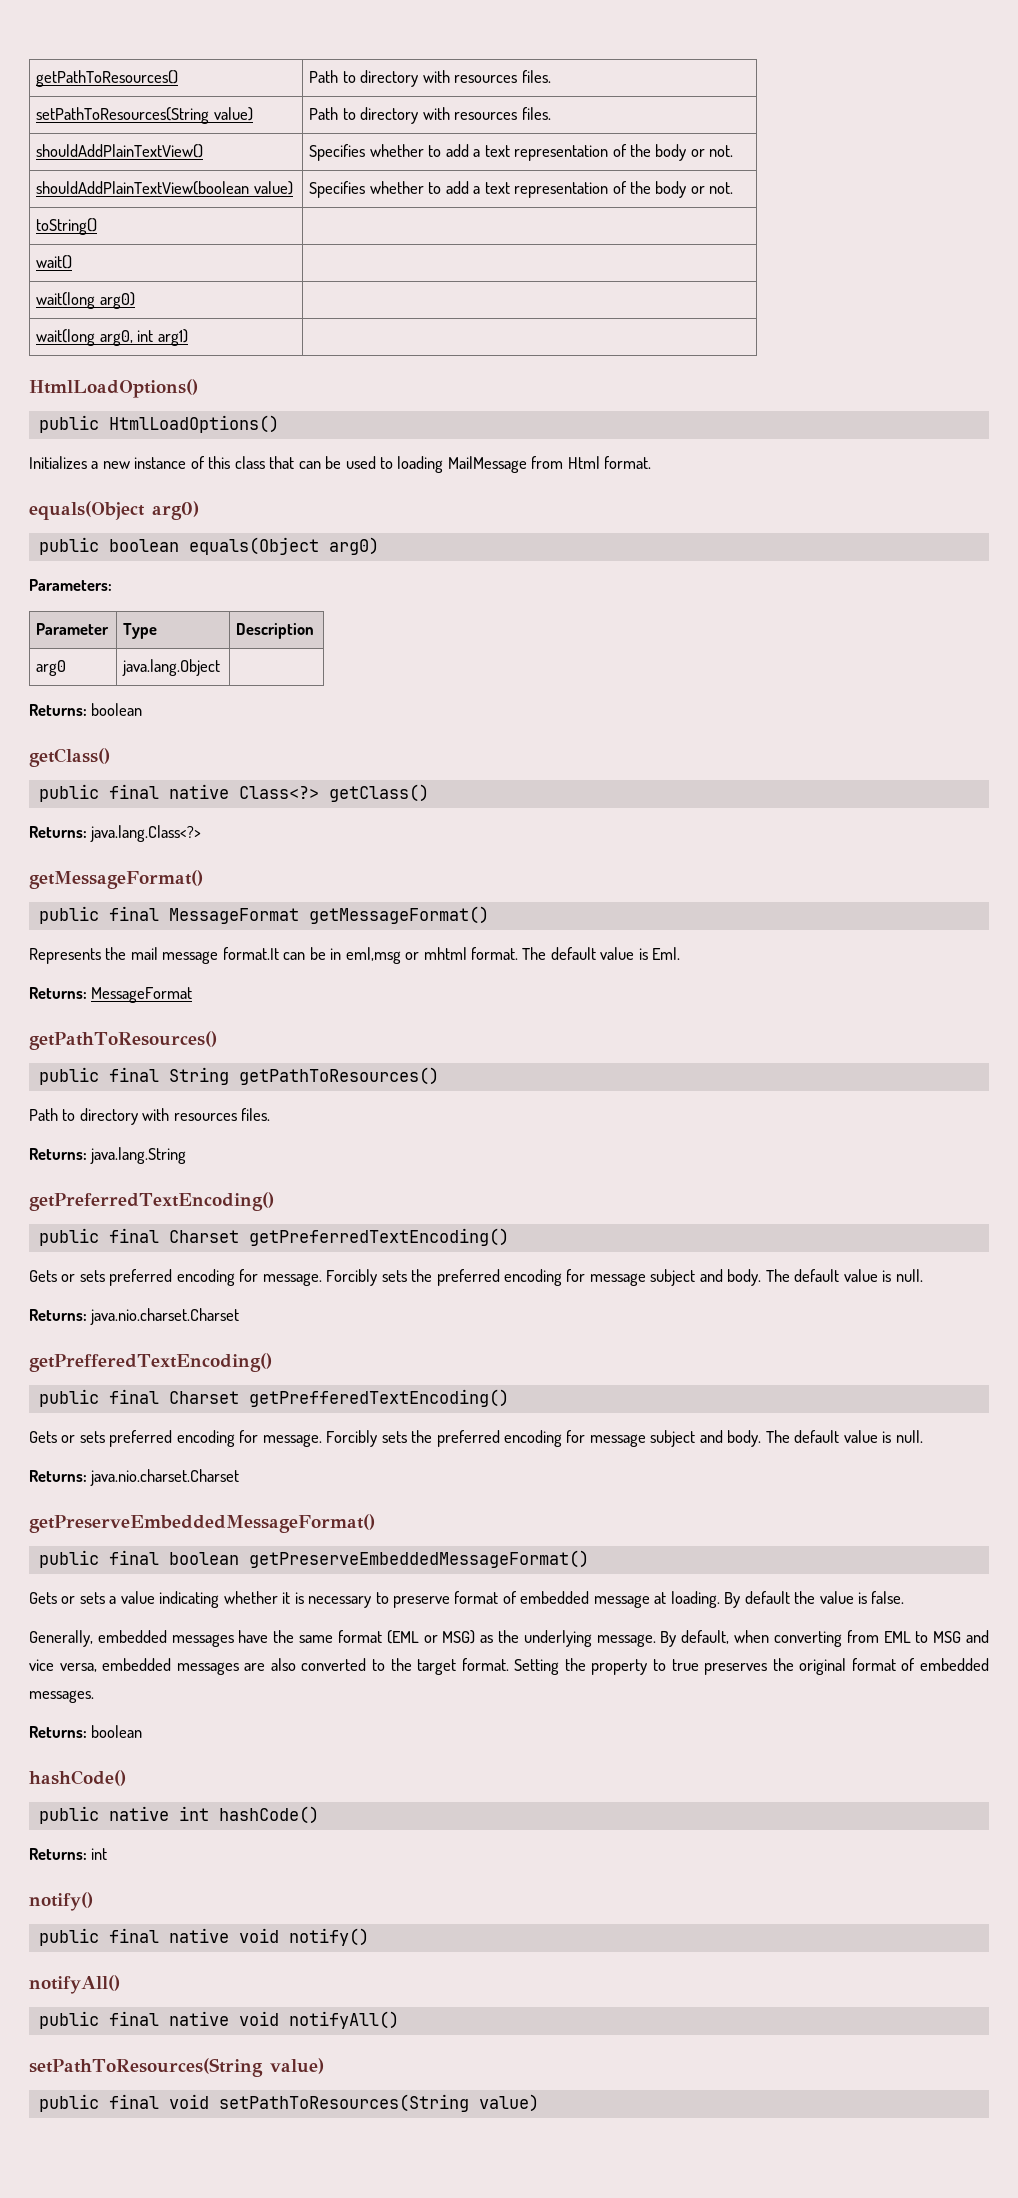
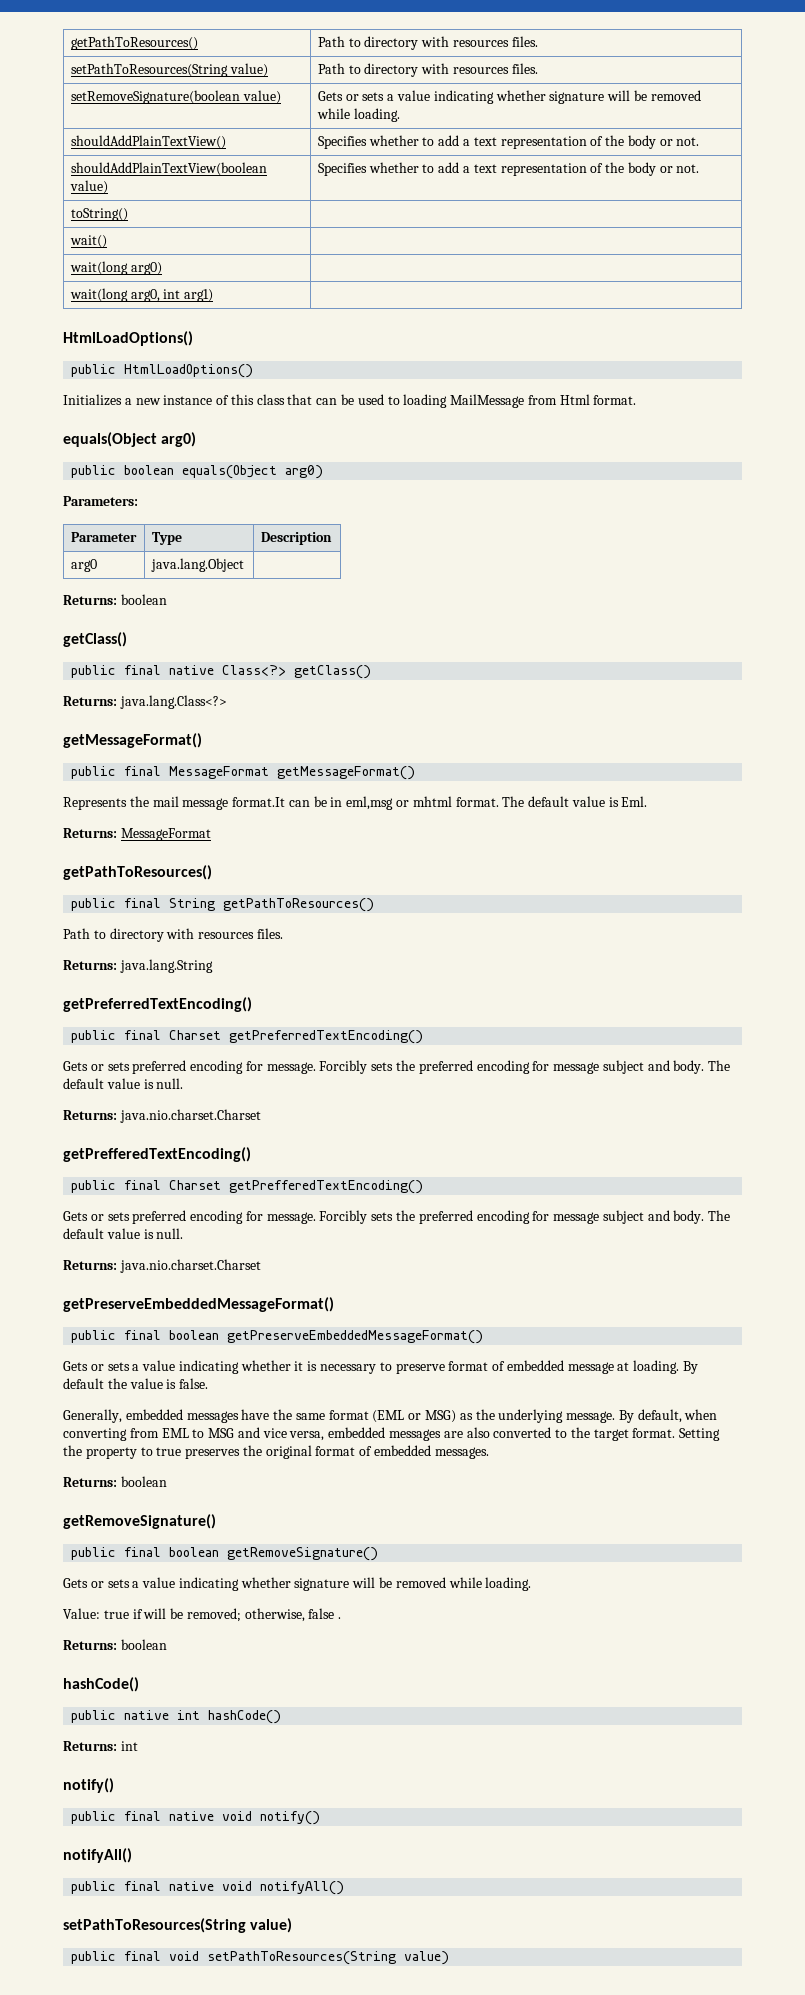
+ setRemoveSignature(boolean value) | Gets or sets a value indicating whether signature will be removed while loading.
  Setting the property to true preserves the original format of embedded messages.
+ Returns: boolean
+ getRemoveSignature()
+ public final boolean getRemoveSignature()
+ Gets or sets a value indicating whether signature will be removed while loading.
+ Value: true if will be removed; otherwise, false .

